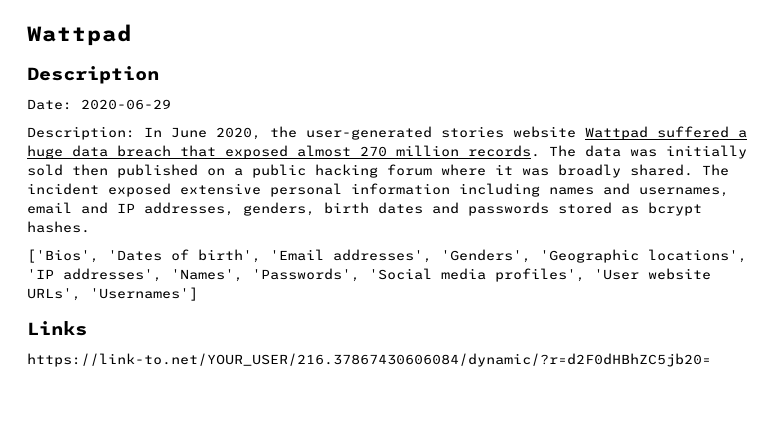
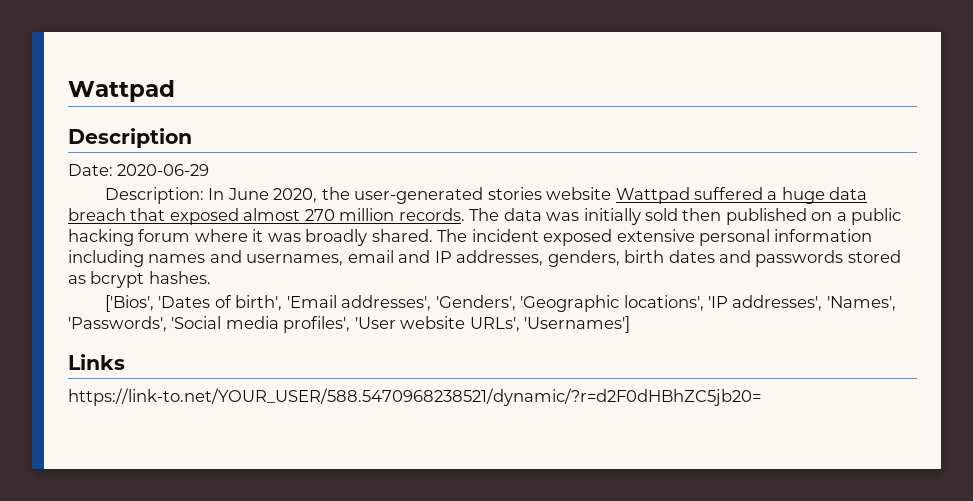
- https://link-to.net/YOUR_USER/216.37867430606084/dynamic/?r=d2F0dHBhZC5jb20=
+ https://link-to.net/YOUR_USER/588.5470968238521/dynamic/?r=d2F0dHBhZC5jb20=

